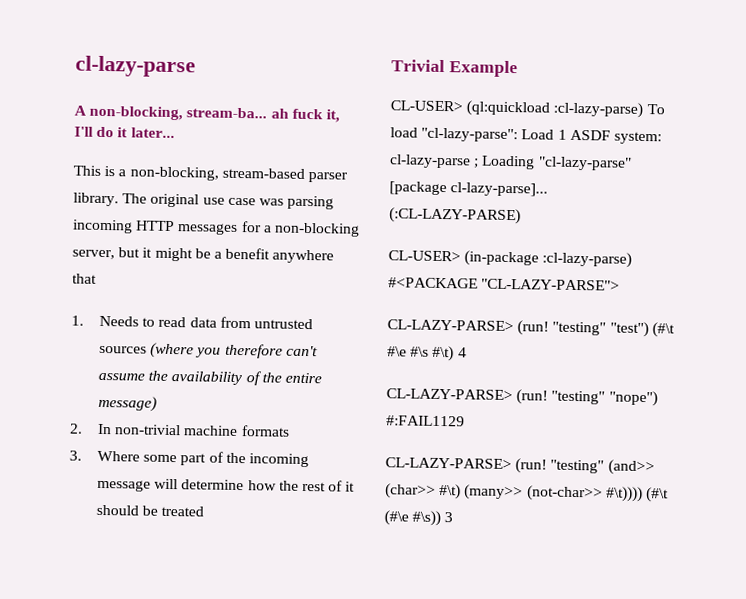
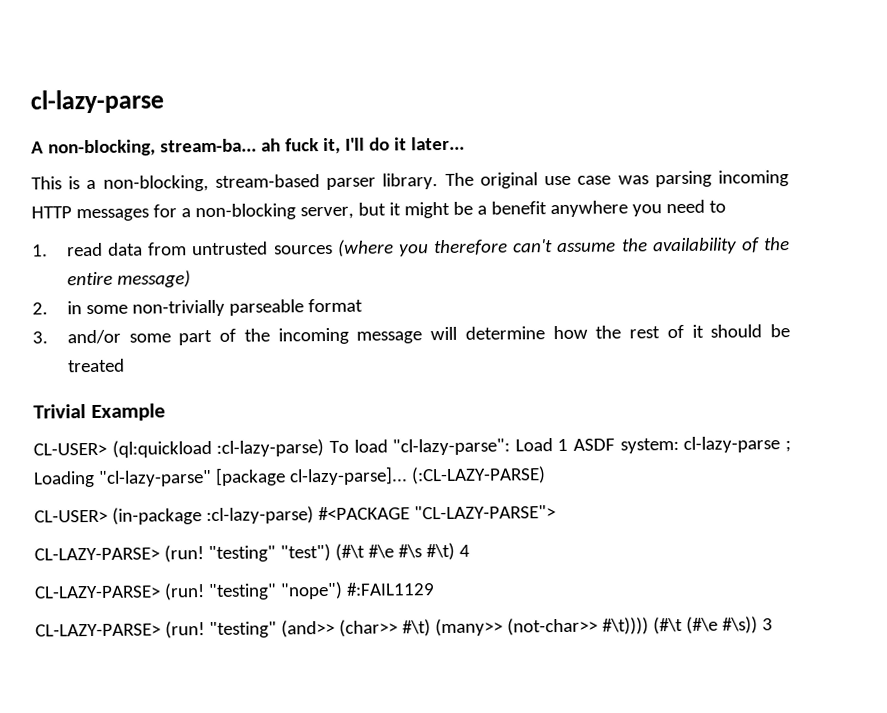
- The original use case was parsing incoming HTTP messages for a non-blocking server, but it might be a benefit anywhere that
+ The original use case was parsing incoming HTTP messages for a non-blocking server, but it might be a benefit anywhere you need to
- 1. Needs to read data from untrusted sources (where you therefore can't assume the availability of the entire message)
+ 1. read data from untrusted sources (where you therefore can't assume the availability of the entire message)
- 2. In non-trivial machine formats
+ 2. in some non-trivially parseable format
- 3. Where some part of the incoming message will determine how the rest of it should be treated
+ 3. and/or some part of the incoming message will determine how the rest of it should be treated

